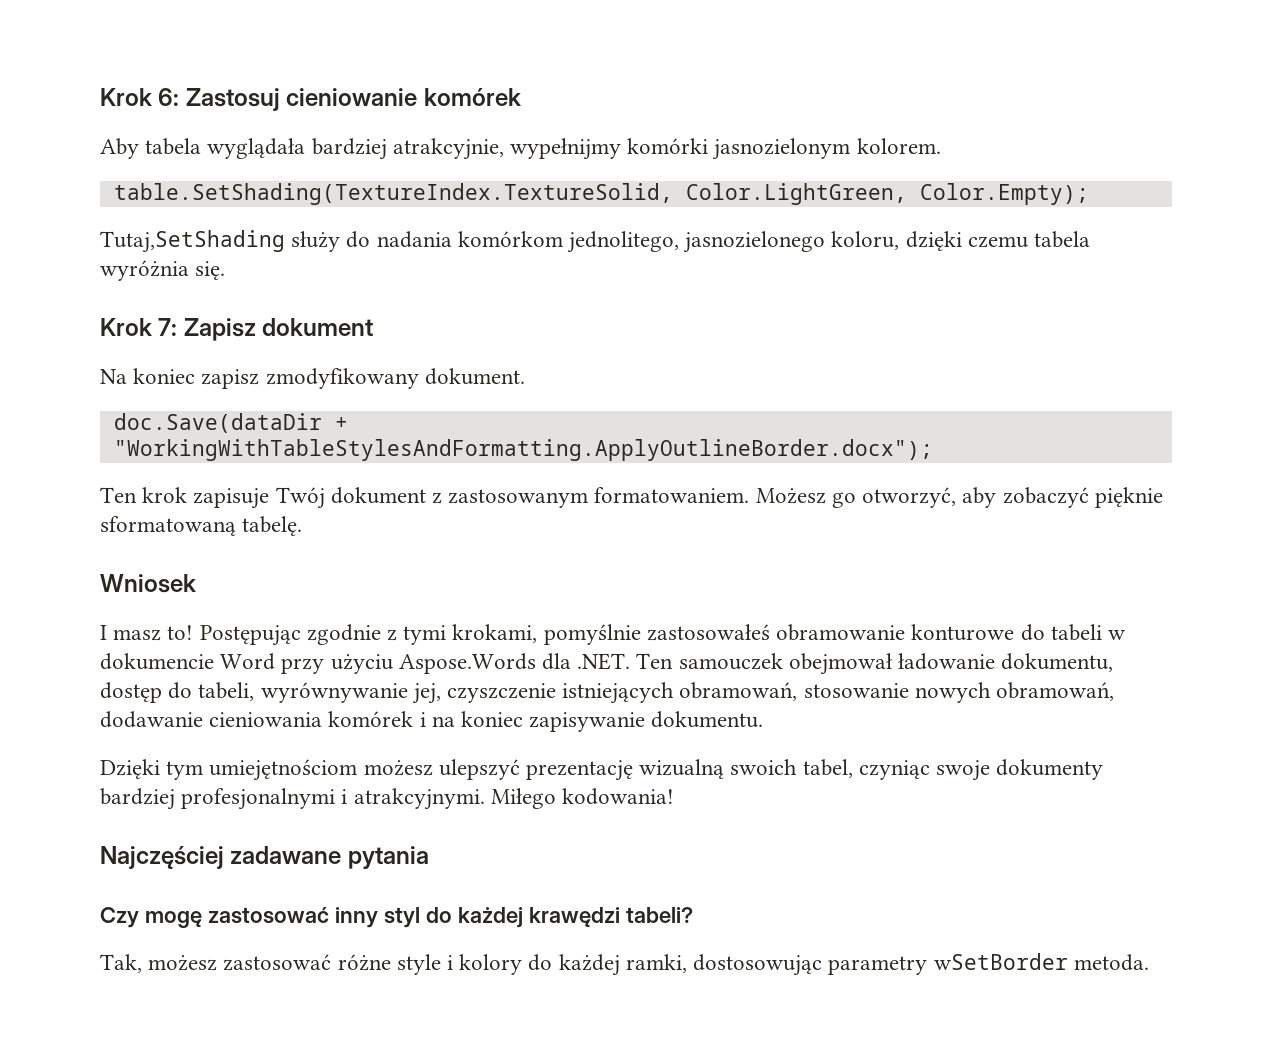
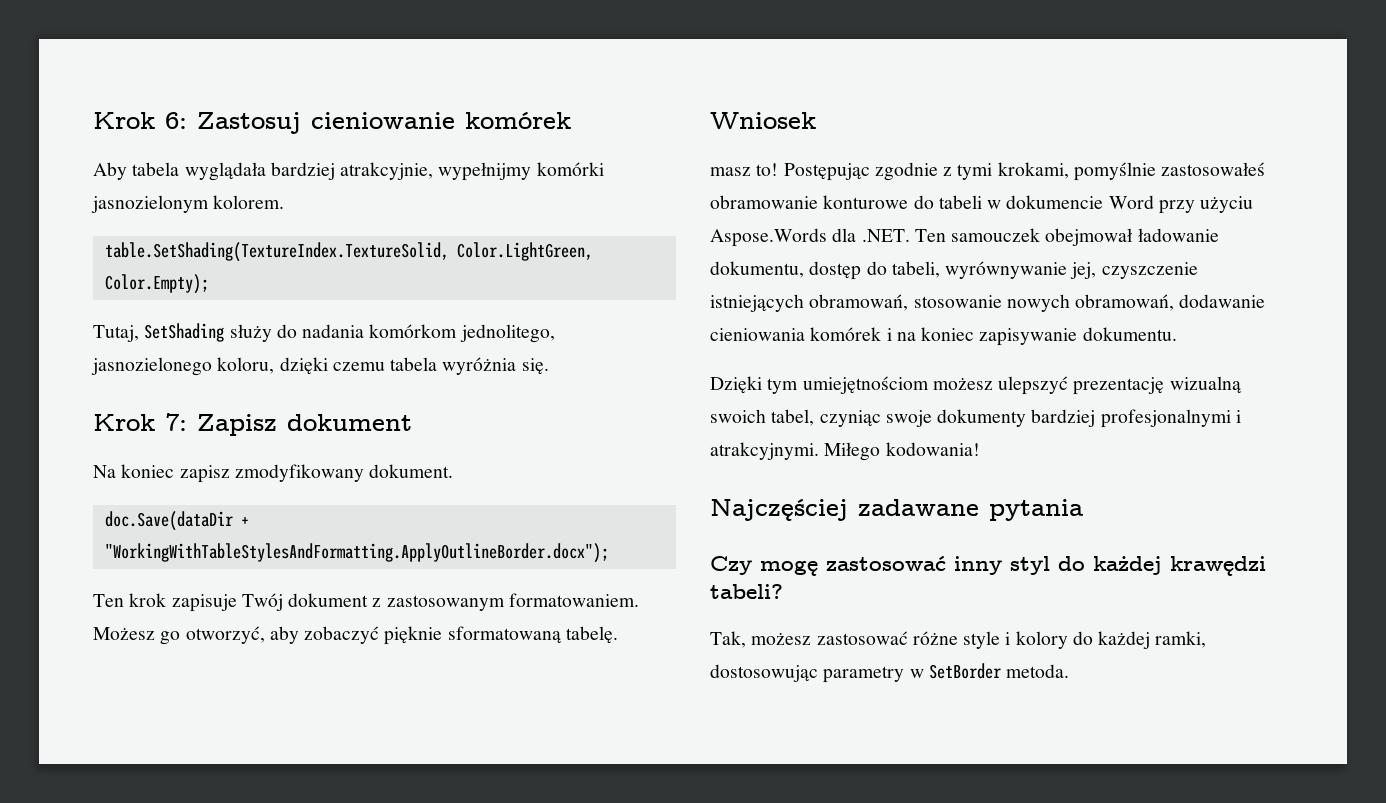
- Tutaj,SetShading służy do nadania komórkom jednolitego, jasnozielonego koloru, dzięki czemu tabela wyróżnia się.
+ Tutaj, SetShading służy do nadania komórkom jednolitego, jasnozielonego koloru, dzięki czemu tabela wyróżnia się.
- I masz to!
+ masz to!
- Tak, możesz zastosować różne style i kolory do każdej ramki, dostosowując parametry wSetBorder metoda.
+ Tak, możesz zastosować różne style i kolory do każdej ramki, dostosowując parametry w SetBorder metoda.

